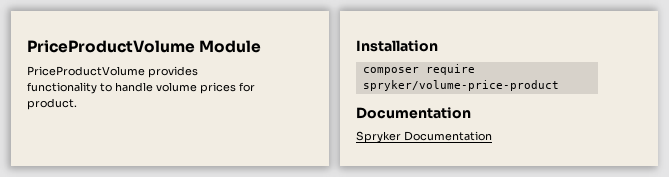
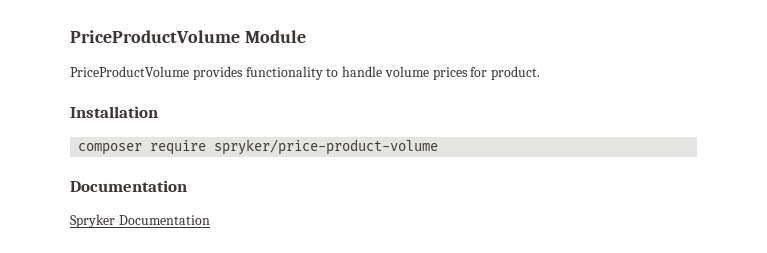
- composer require spryker/volume-price-product
+ composer require spryker/price-product-volume

